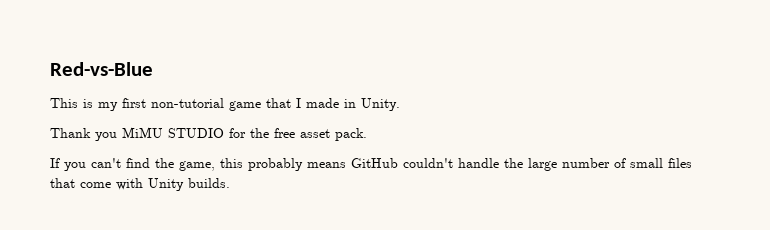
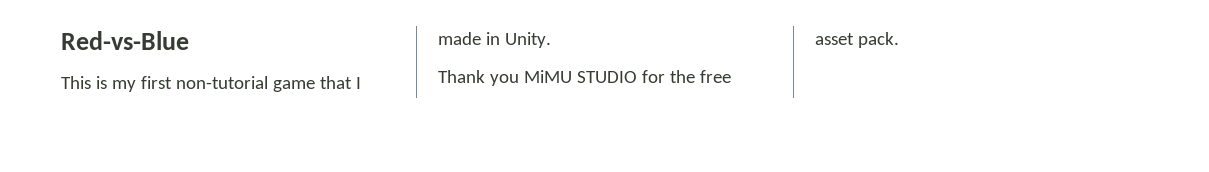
- If you can't find the game, this probably means GitHub couldn't handle the large number of small files that come with Unity builds.

